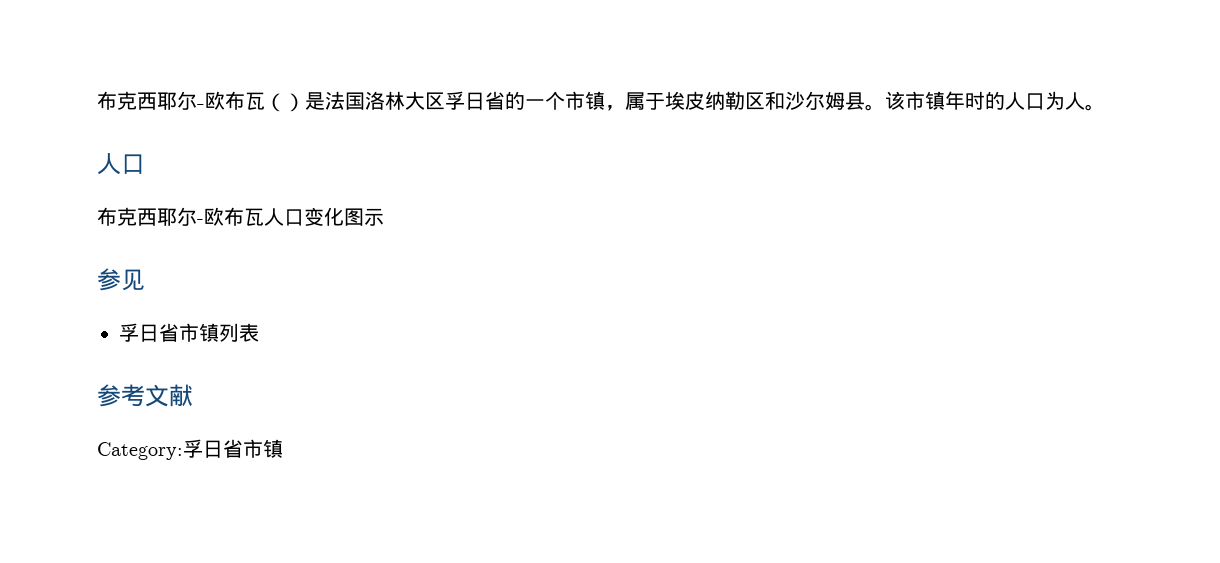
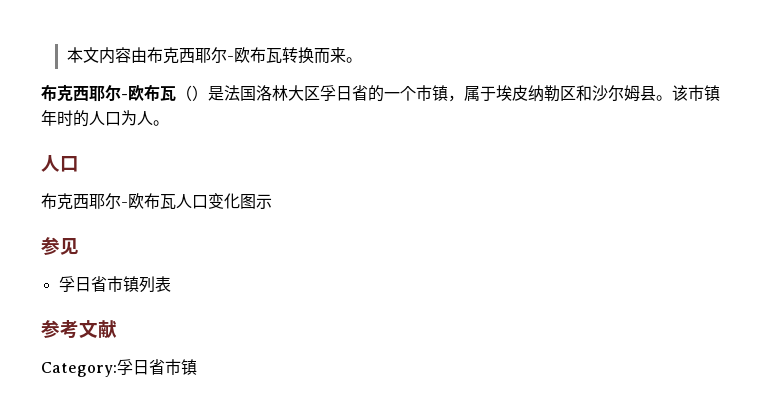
+ 本文内容由布克西耶尔-欧布瓦转换而来。

